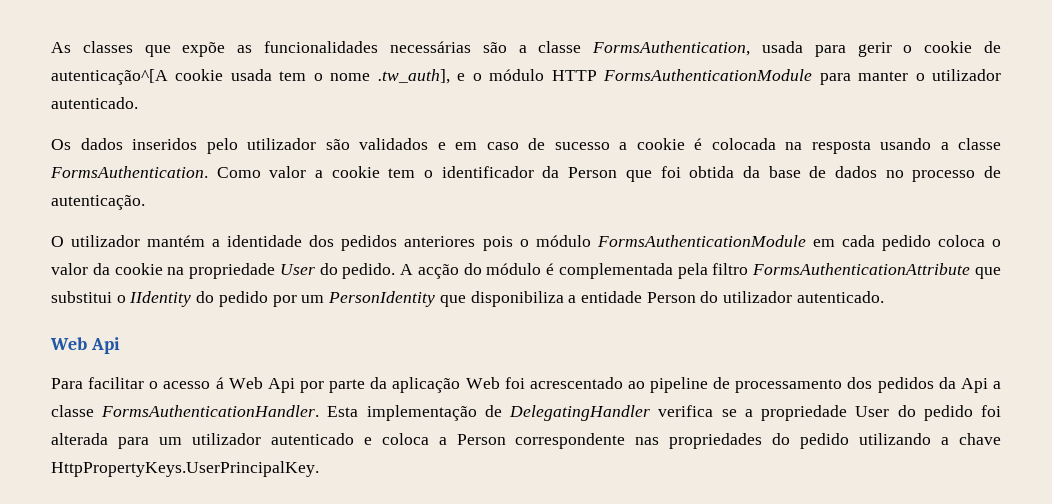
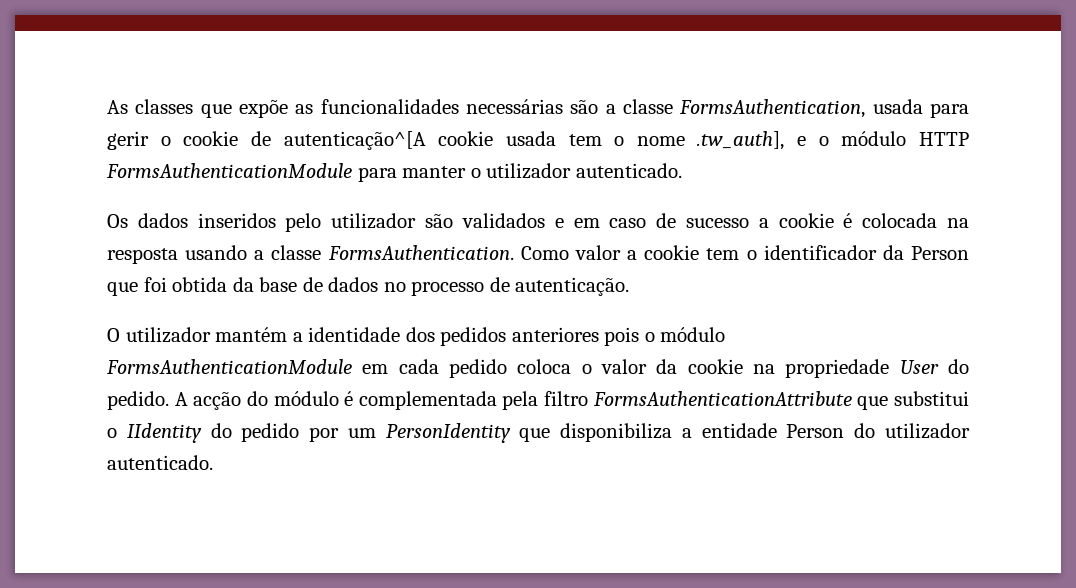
  A acção do módulo é complementada pela filtro FormsAuthenticationAttribute que substitui o IIdentity do pedido por um PersonIdentity que disponibiliza a entidade Person do utilizador autenticado.
- Web Api
- Para facilitar o acesso á Web Api por parte da aplicação Web foi acrescentado ao pipeline de processamento dos pedidos da Api a classe FormsAuthenticationHandler. Esta implementação de DelegatingHandler verifica se a propriedade User do pedido foi alterada para um utilizador autenticado e coloca a Person correspondente nas propriedades do pedido utilizando a chave HttpPropertyKeys.UserPrincipalKey.

